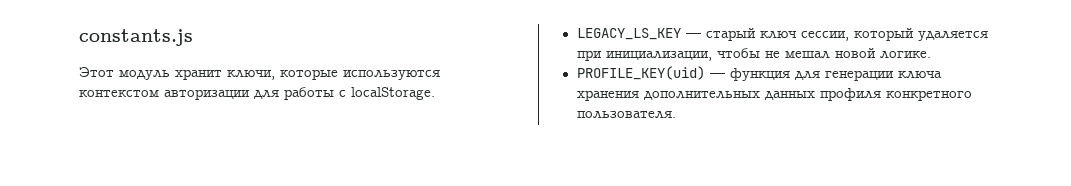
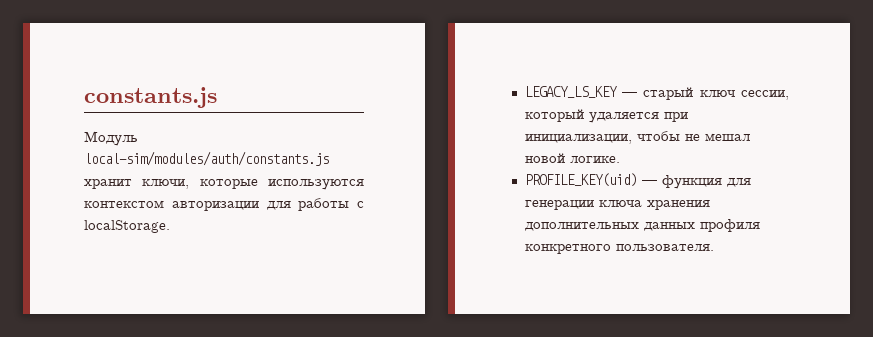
- Этот модуль хранит ключи, которые используются контекстом авторизации для работы с localStorage.
+ Модуль local-sim/modules/auth/constants.js хранит ключи, которые используются контекстом авторизации для работы с localStorage.

